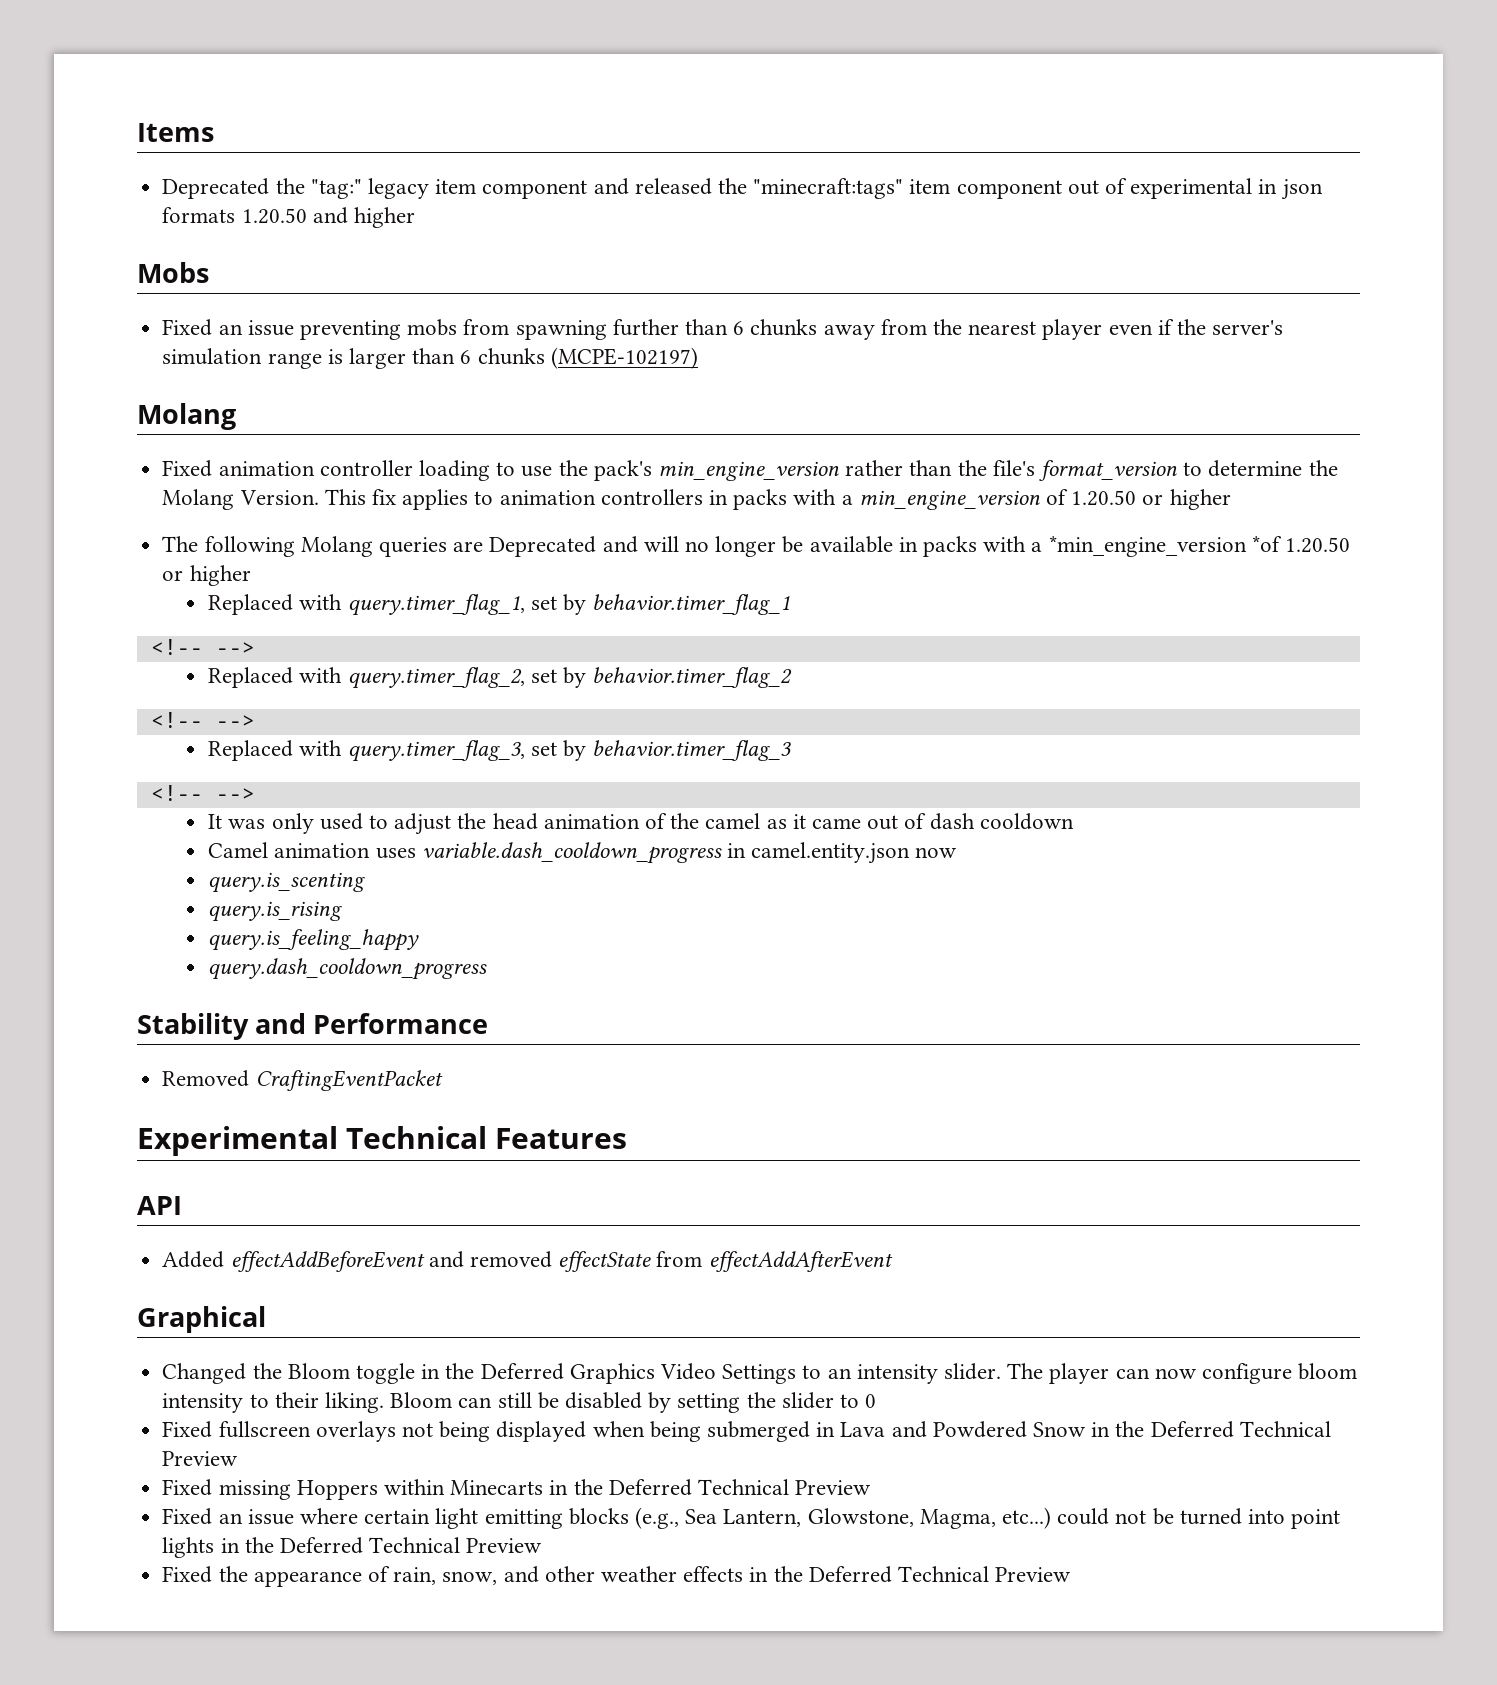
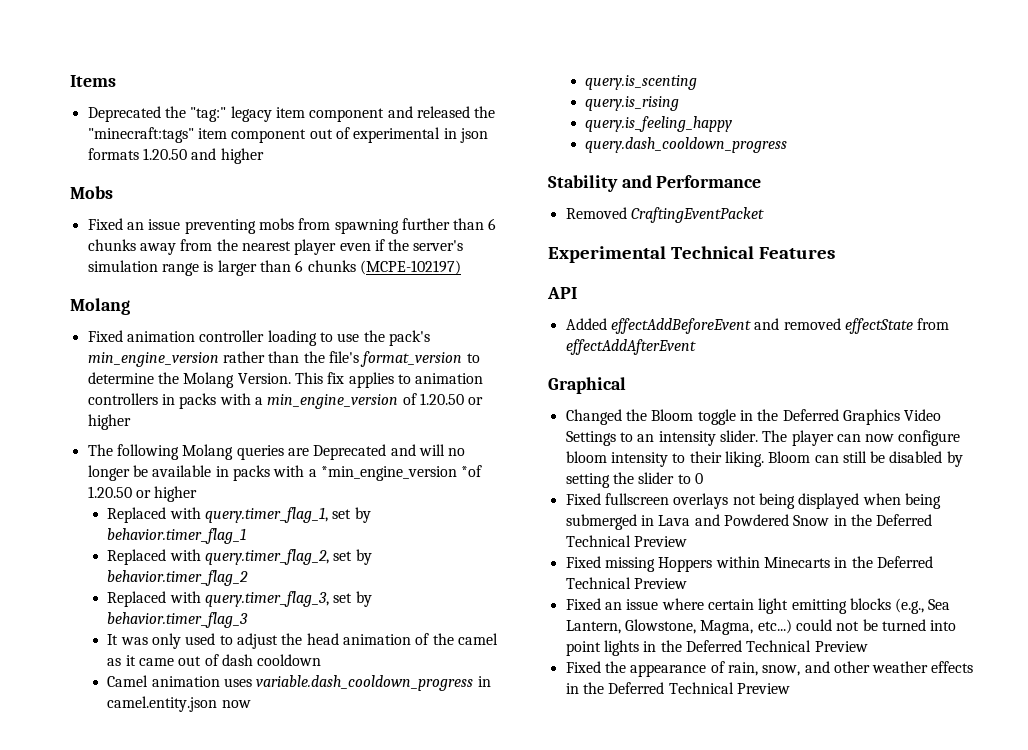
  Replaced with query.timer_flag_1, set by behavior.timer_flag_1
- <!-- -->
  Replaced with query.timer_flag_2, set by behavior.timer_flag_2
- <!-- -->
  Replaced with query.timer_flag_3, set by behavior.timer_flag_3
- <!-- -->

